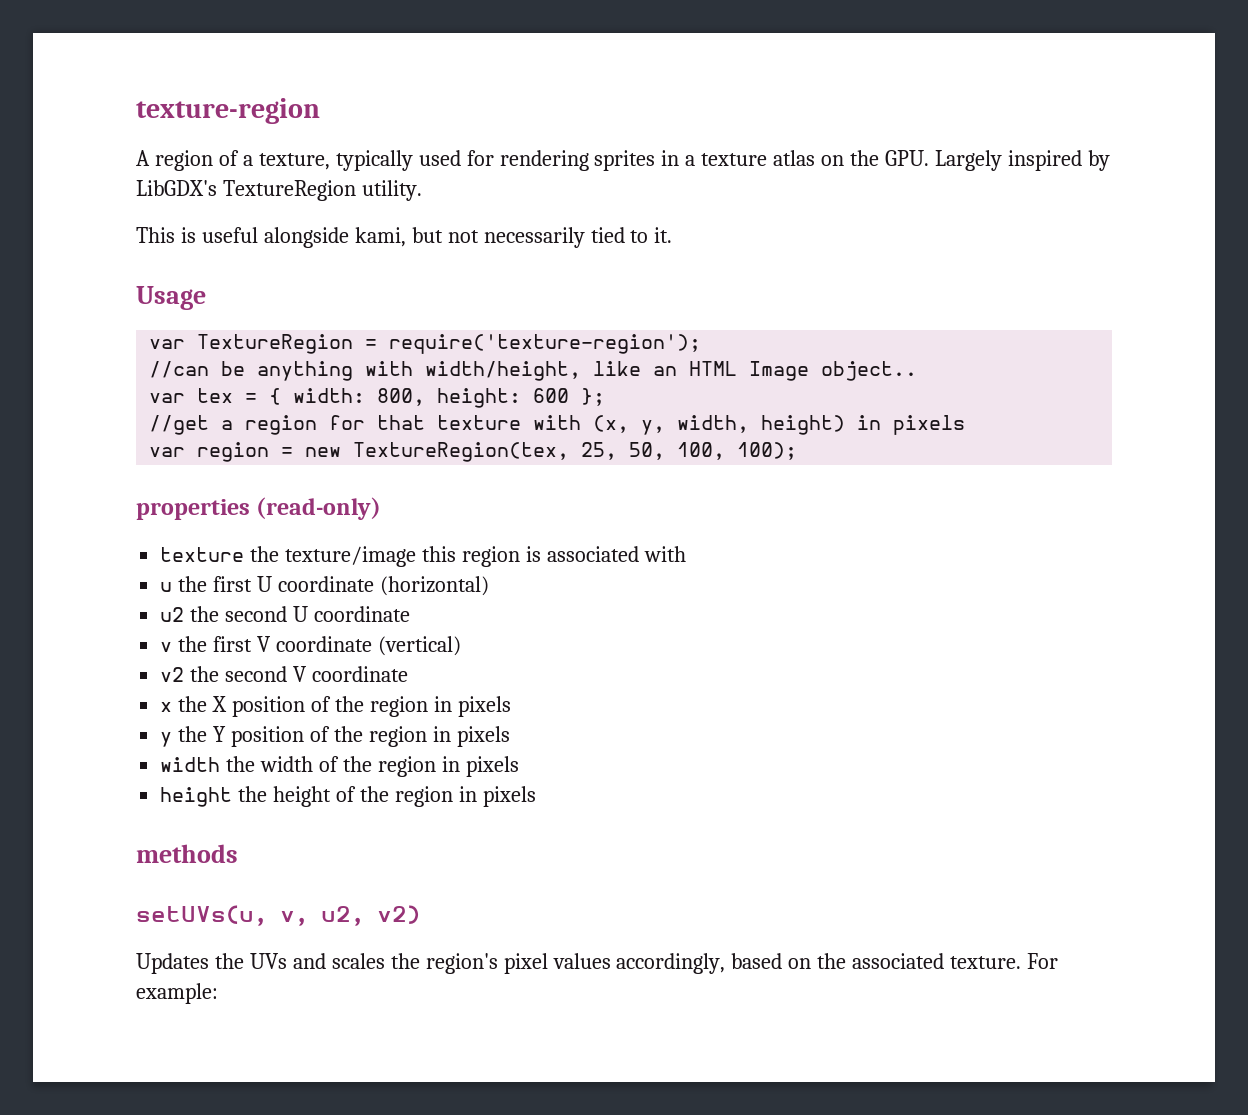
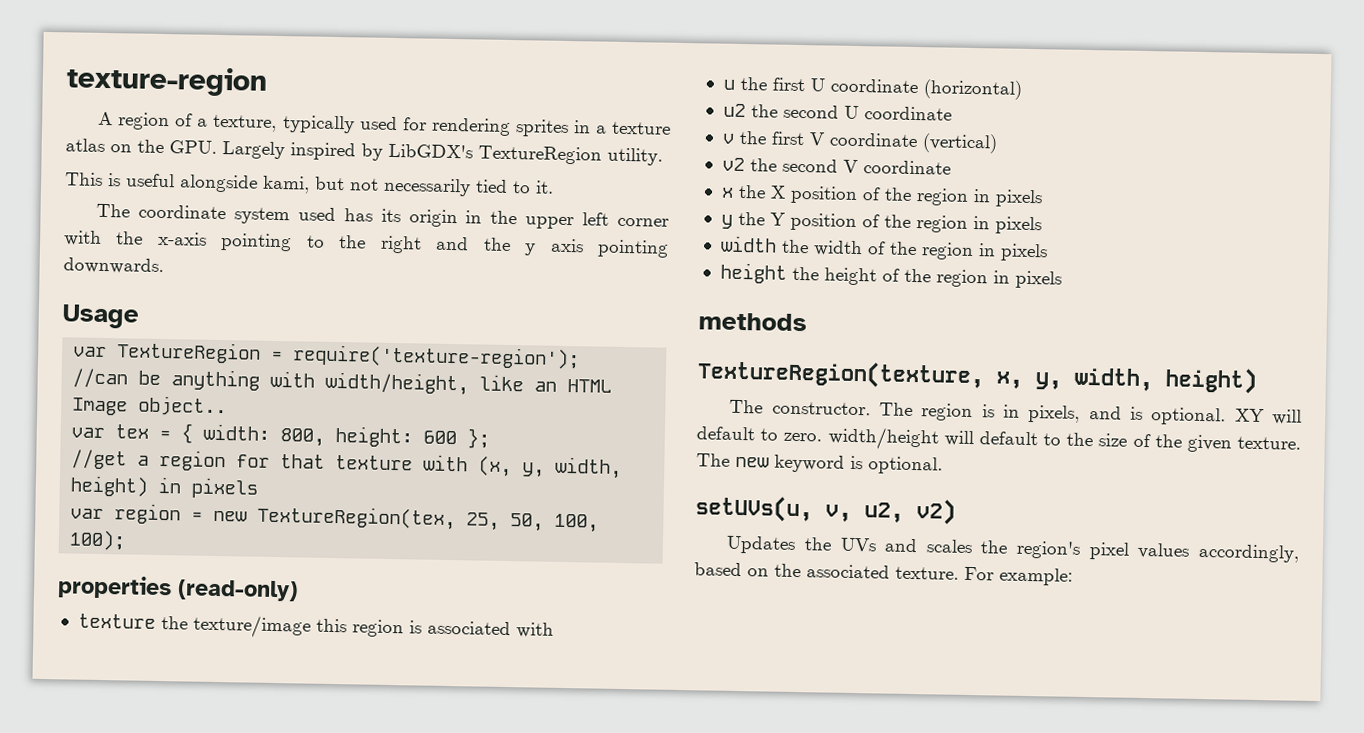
+ The coordinate system used has its origin in the upper left corner with the x-axis pointing to the right and the y axis pointing downwards.
+ TextureRegion(texture, x, y, width, height)
+ The constructor. The region is in pixels, and is optional. XY will default to zero. width/height will default to the size of the given texture. The new keyword is optional.

